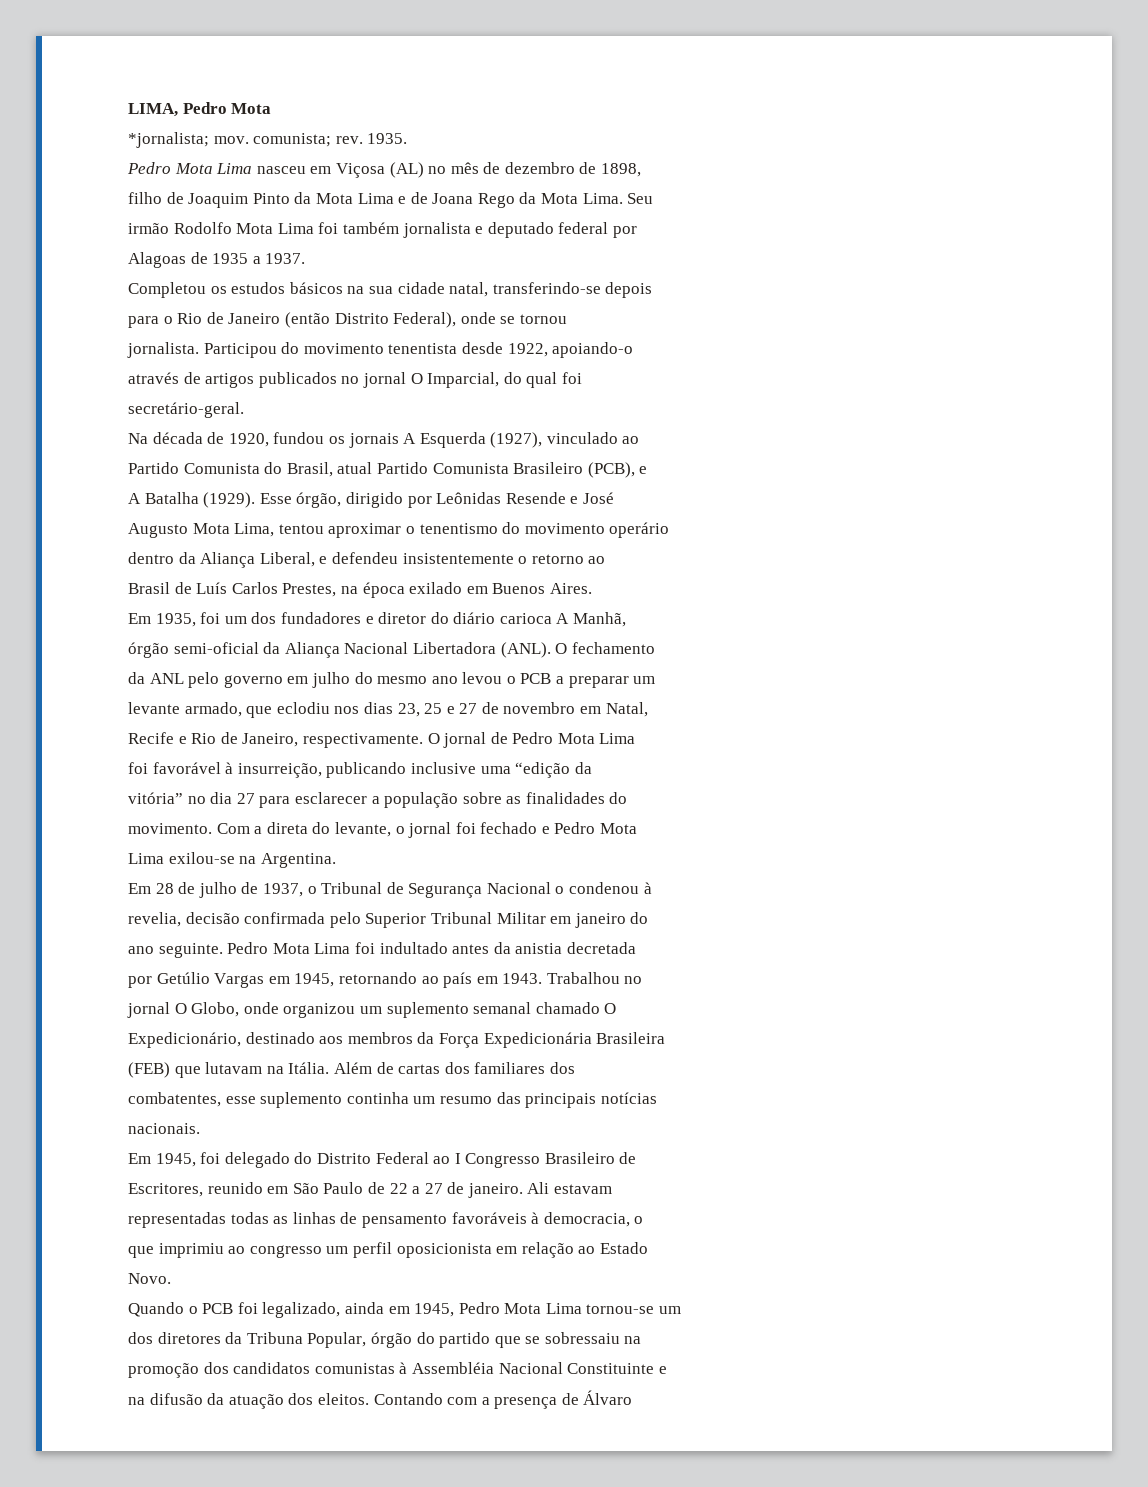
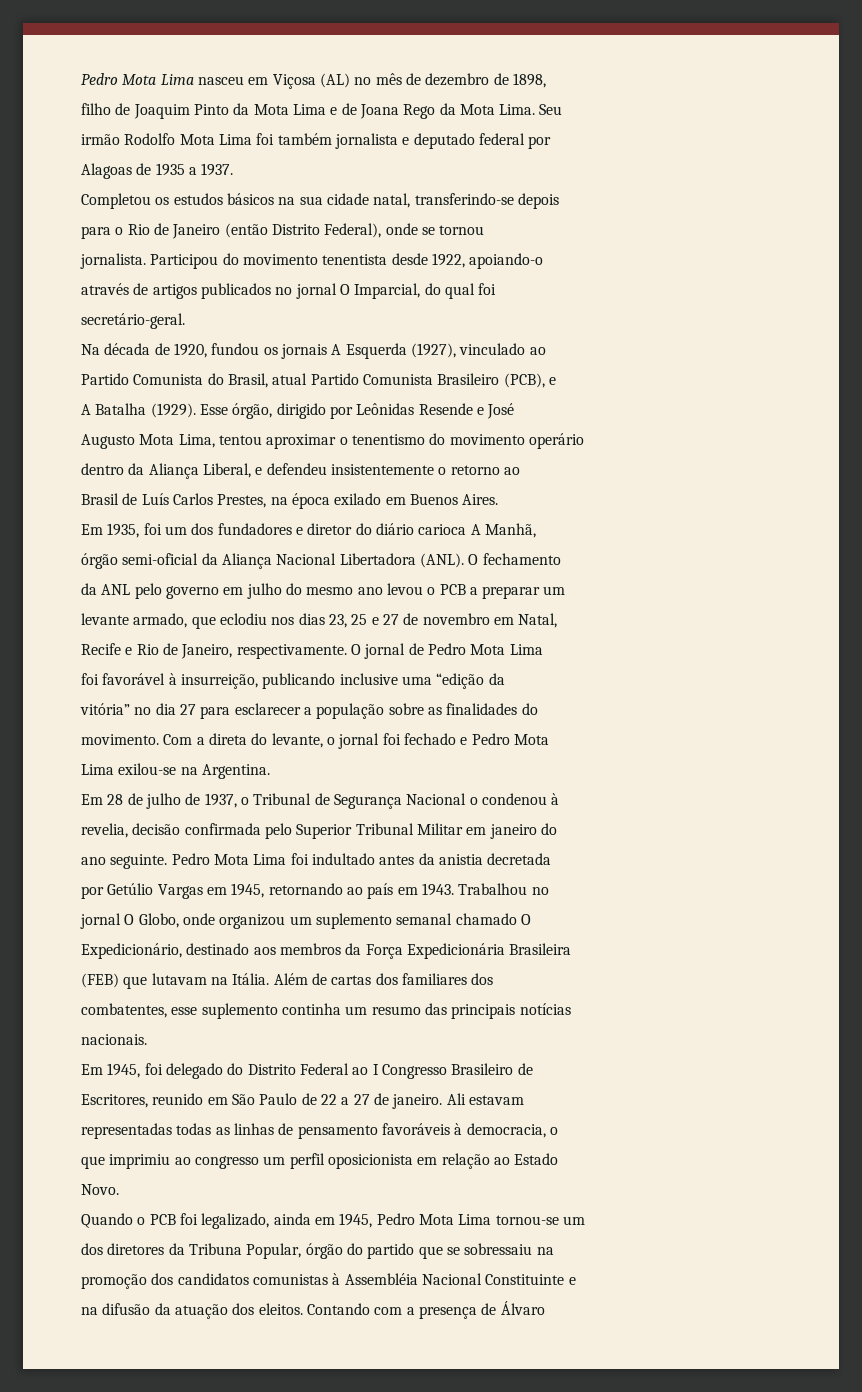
- LIMA, Pedro Mota
- *jornalista; mov. comunista; rev. 1935.

